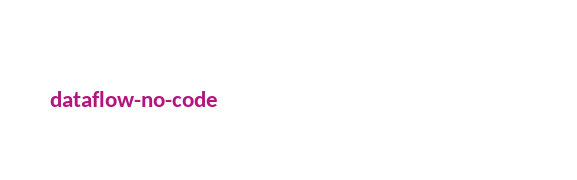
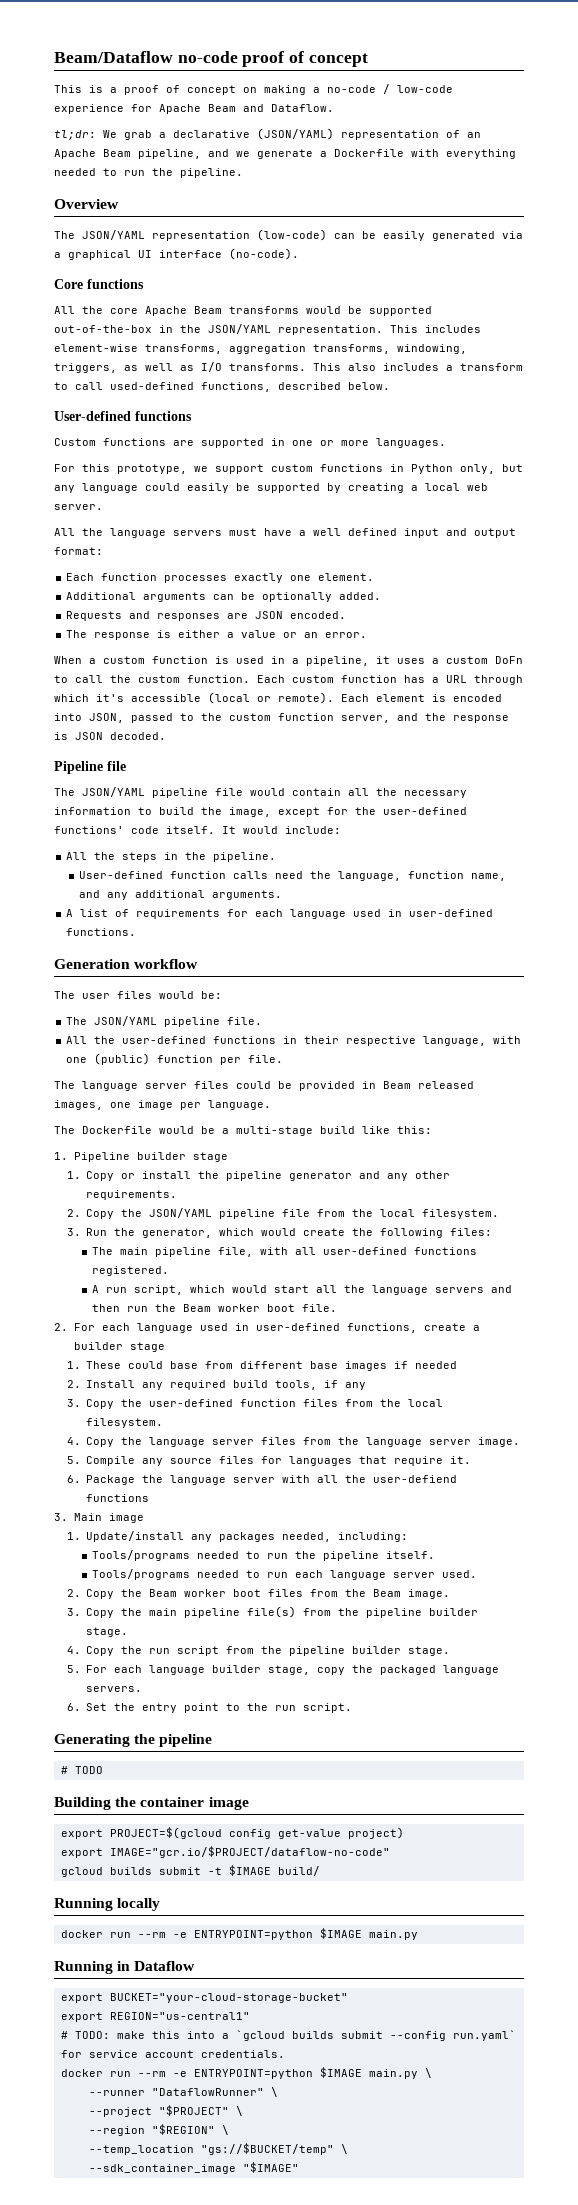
- dataflow-no-code
+ Beam/Dataflow no-code proof of concept
+ This is a proof of concept on making a no-code / low-code experience for Apache Beam and Dataflow.
+ tl;dr: We grab a declarative (JSON/YAML) representation of an Apache Beam pipeline, and we generate a Dockerfile with everything needed to run the pipeline.
+ Overview
+ The JSON/YAML representation (low-code) can be easily generated via a graphical UI interface (no-code).
+ Core functions
+ All the core Apache Beam transforms would be supported out-of-the-box in the JSON/YAML representation. This includes element-wise transforms, aggregation transforms, windowing, triggers, as well as I/O transforms. This also includes a transform to call used-defined functions, described below.
+ User-defined functions
+ Custom functions are supported in one or more languages.
+ For this prototype, we support custom functions in Python only, but any language could easily be supported by creating a local web server.
+ All the language servers must have a well defined input and output format:
+ Each function processes exactly one element.
+ Additional arguments can be optionally added.
+ Requests and responses are JSON encoded.
+ The response is either a value or an error.
+ When a custom function is used in a pipeline, it uses a custom DoFn to call the custom function. Each custom function has a URL through which it's accessible (local or remote). Each element is encoded into JSON, passed to the custom function server, and the response is JSON decoded.
+ Pipeline file
+ The JSON/YAML pipeline file would contain all the necessary information to build the image, except for the user-defined functions' code itself. It would include:
+ All the steps in the pipeline.
+ User-defined function calls need the language, function name, and any additional arguments.
+ A list of requirements for each language used in user-defined functions.
+ Generation workflow
+ The user files would be:
+ The JSON/YAML pipeline file.
+ All the user-defined functions in their respective language, with one (public) function per file.
+ The language server files could be provided in Beam released images, one image per language.
+ The Dockerfile would be a multi-stage build like this:
+ 1. Pipeline builder stage
+ 1. Copy or install the pipeline generator and any other requirements.
+ 2. Copy the JSON/YAML pipeline file from the local filesystem.
+ 3. Run the generator, which would create the following files:
+ The main pipeline file, with all user-defined functions registered.
+ A run script, which would start all the language servers and then run the Beam worker boot file.
+ 2. For each language used in user-defined functions, create a builder stage
+ 1. These could base from different base images if needed
+ 2. Install any required build tools, if any
+ 3. Copy the user-defined function files from the local filesystem.
+ 4. Copy the language server files from the language server image.
+ 5. Compile any source files for languages that require it.
+ 6. Package the language server with all the user-defiend functions
+ 3. Main image
+ 1. Update/install any packages needed, including:
+ Tools/programs needed to run the pipeline itself.
+ Tools/programs needed to run each language server used.
+ 2. Copy the Beam worker boot files from the Beam image.
+ 3. Copy the main pipeline file(s) from the pipeline builder stage.
+ 4. Copy the run script from the pipeline builder stage.
+ 5. For each language builder stage, copy the packaged language servers.
+ 6. Set the entry point to the run script.
+ Generating the pipeline
+ # TODO
+ Building the container image
+ export PROJECT=$(gcloud config get-value project)
+ export IMAGE="gcr.io/$PROJECT/dataflow-no-code"
+ gcloud builds submit -t $IMAGE build/
+ Running locally
+ docker run --rm -e ENTRYPOINT=python $IMAGE main.py
+ Running in Dataflow
+ export BUCKET="your-cloud-storage-bucket"
+ export REGION="us-central1"
+ # TODO: make this into a `gcloud builds submit --config run.yaml` for service account credentials.
+ docker run --rm -e ENTRYPOINT=python $IMAGE main.py \
+ --runner "DataflowRunner" \
+ --project "$PROJECT" \
+ --region "$REGION" \
+ --temp_location "gs://$BUCKET/temp" \
+ --sdk_container_image "$IMAGE"

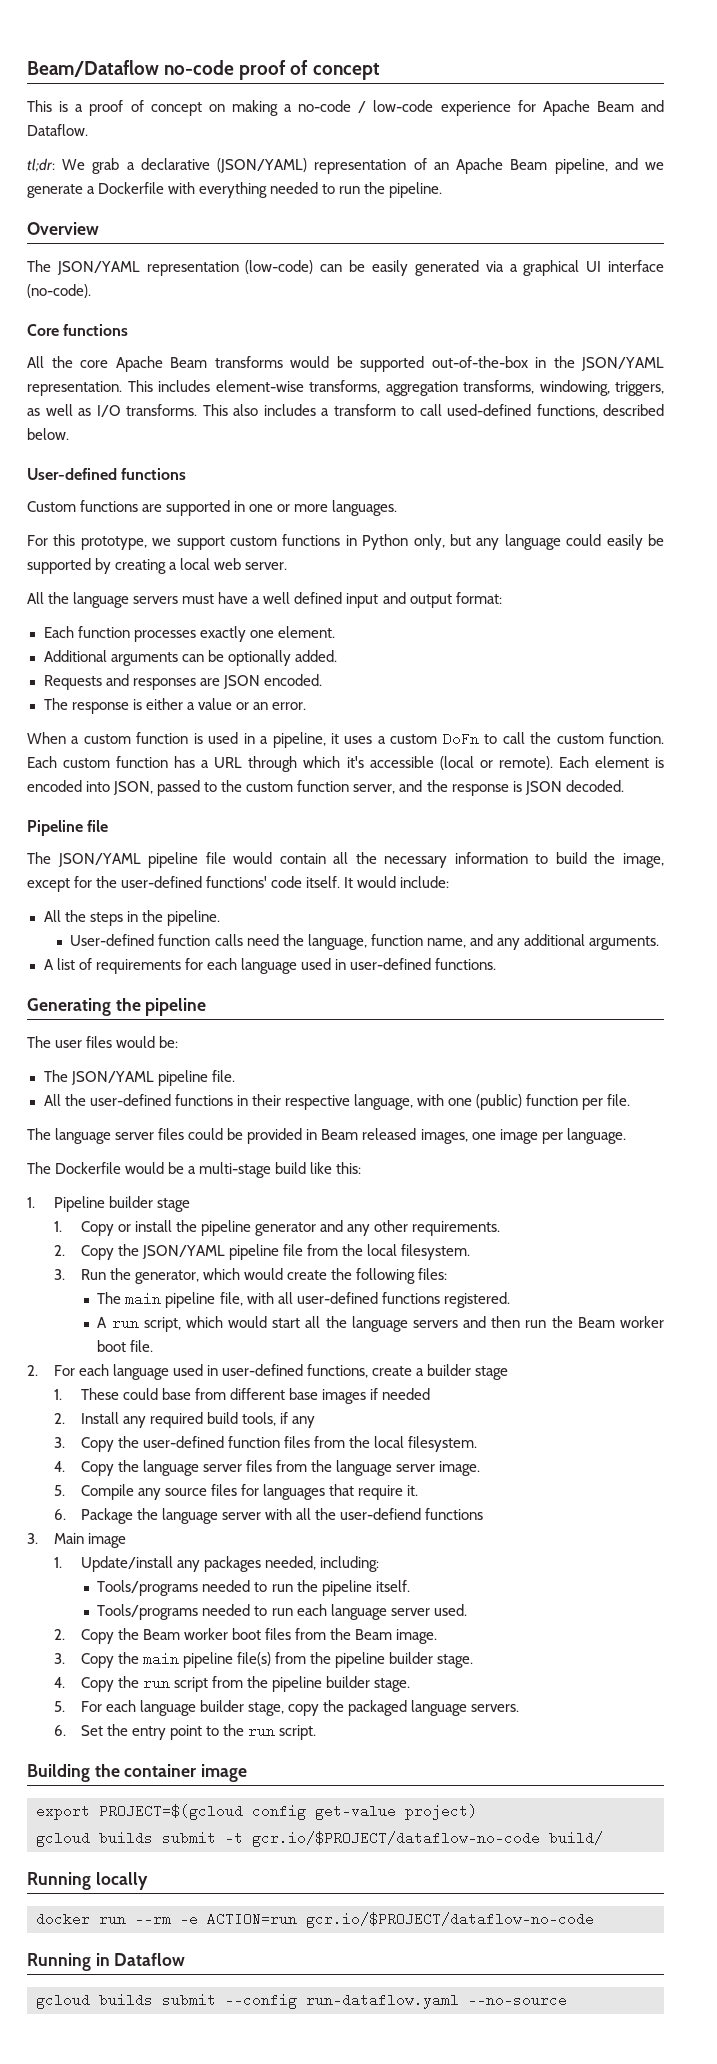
- Generation workflow
+ Generating the pipeline
- Generating the pipeline
- # TODO
- export IMAGE="gcr.io/$PROJECT/dataflow-no-code"
- gcloud builds submit -t $IMAGE build/
+ gcloud builds submit -t gcr.io/$PROJECT/dataflow-no-code build/
  Running locally
- docker run --rm -e ENTRYPOINT=python $IMAGE main.py
+ docker run --rm -e ACTION=run gcr.io/$PROJECT/dataflow-no-code
- export BUCKET="your-cloud-storage-bucket"
- export REGION="us-central1"
- # TODO: make this into a `gcloud builds submit --config run.yaml` for service account credentials.
- docker run --rm -e ENTRYPOINT=python $IMAGE main.py \
- --runner "DataflowRunner" \
- --project "$PROJECT" \
- --region "$REGION" \
- --temp_location "gs://$BUCKET/temp" \
- --sdk_container_image "$IMAGE"
+ gcloud builds submit --config run-dataflow.yaml --no-source

